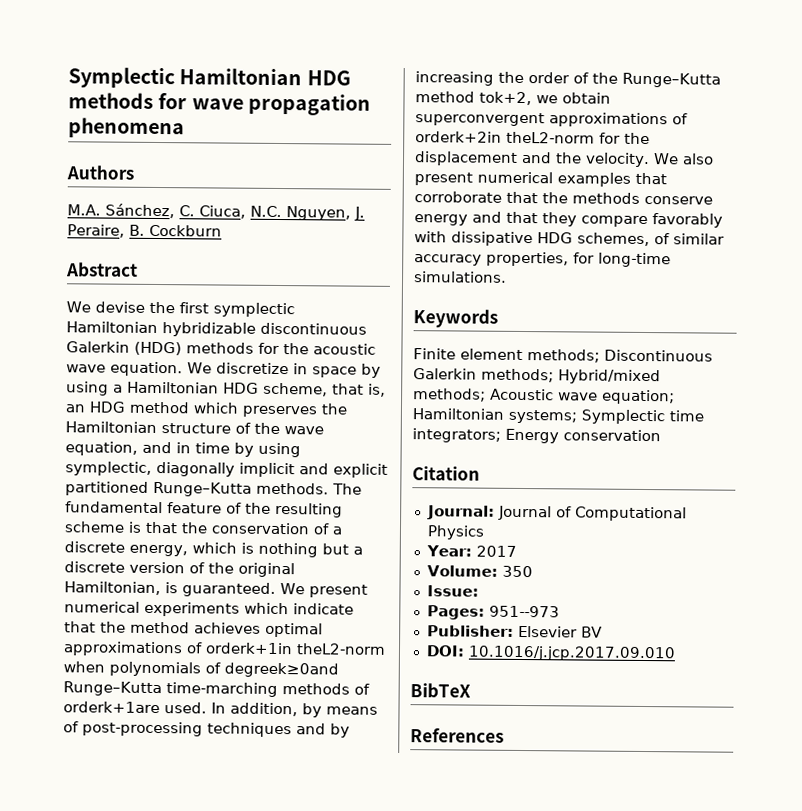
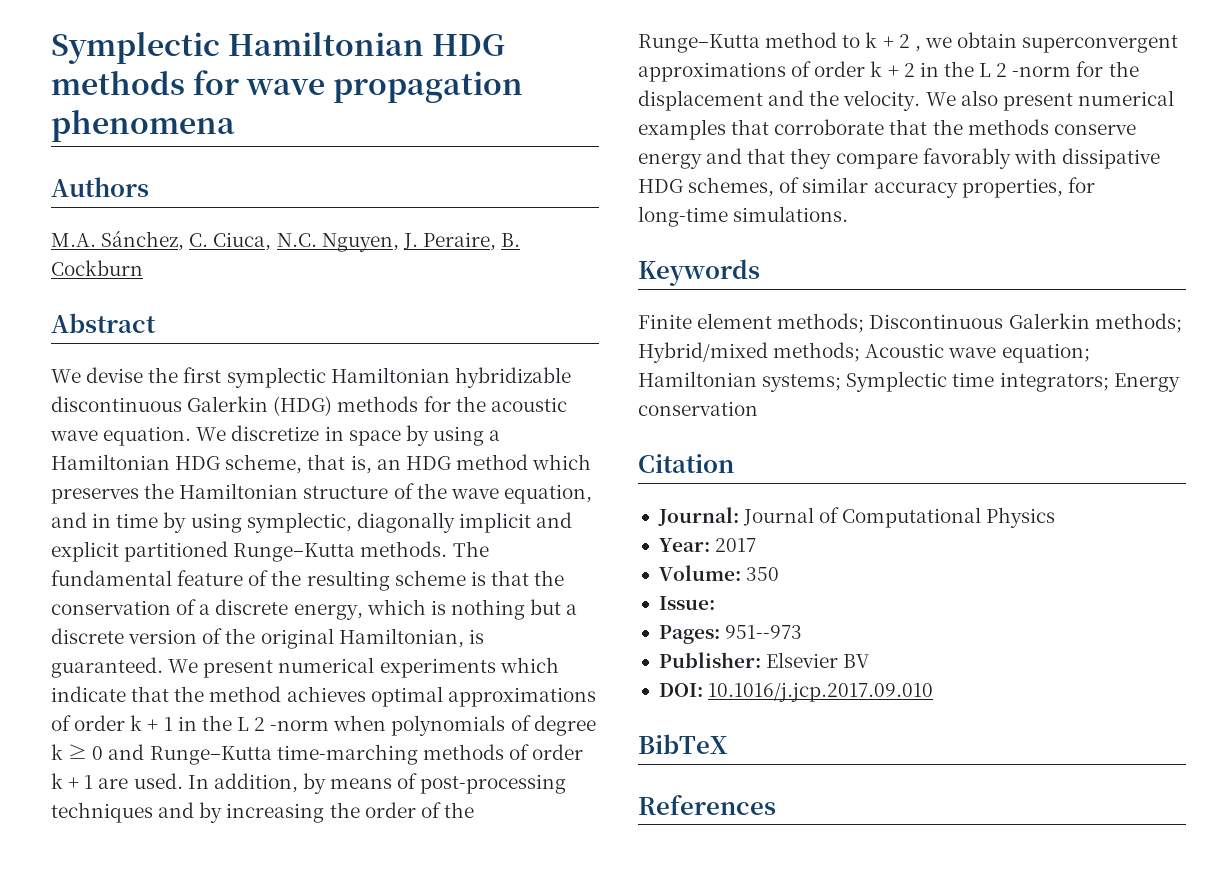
- We present numerical experiments which indicate that the method achieves optimal approximations of orderk+1in theL2-norm when polynomials of degreek≥0and Runge–Kutta time-marching methods of orderk+1are used.
+ We present numerical experiments which indicate that the method achieves optimal approximations of order k + 1 in the L 2 -norm when polynomials of degree k ≥ 0 and Runge–Kutta time-marching methods of order k + 1 are used.
- In addition, by means of post-processing techniques and by increasing the order of the Runge–Kutta method tok+2, we obtain superconvergent approximations of orderk+2in theL2-norm for the displacement and the velocity.
+ In addition, by means of post-processing techniques and by increasing the order of the Runge–Kutta method to k + 2 , we obtain superconvergent approximations of order k + 2 in the L 2 -norm for the displacement and the velocity.

